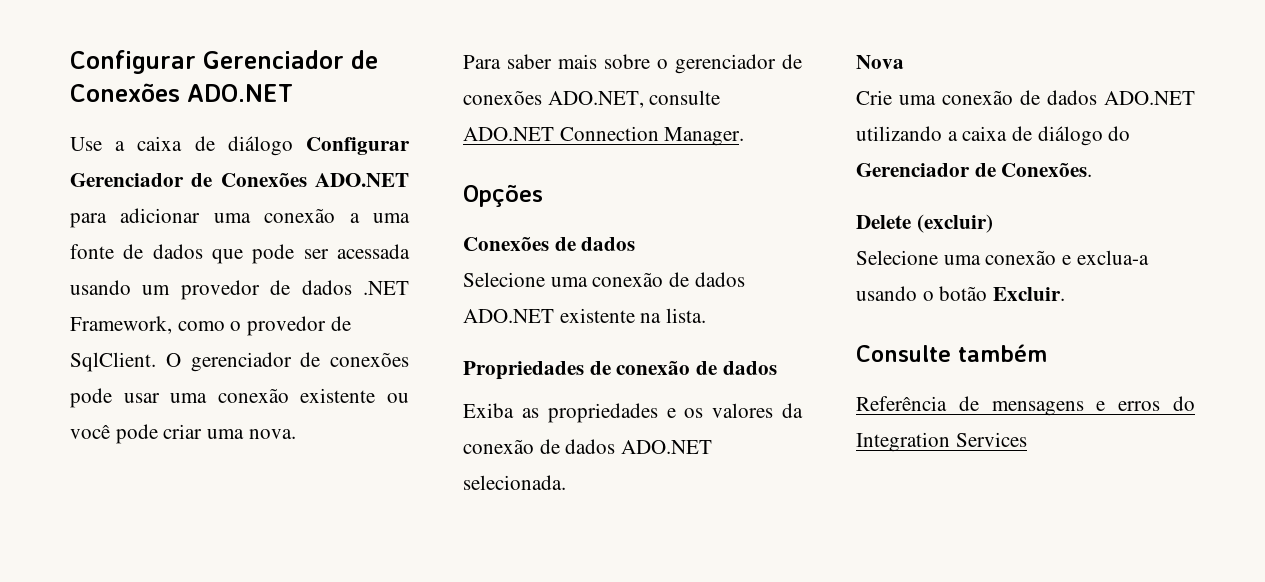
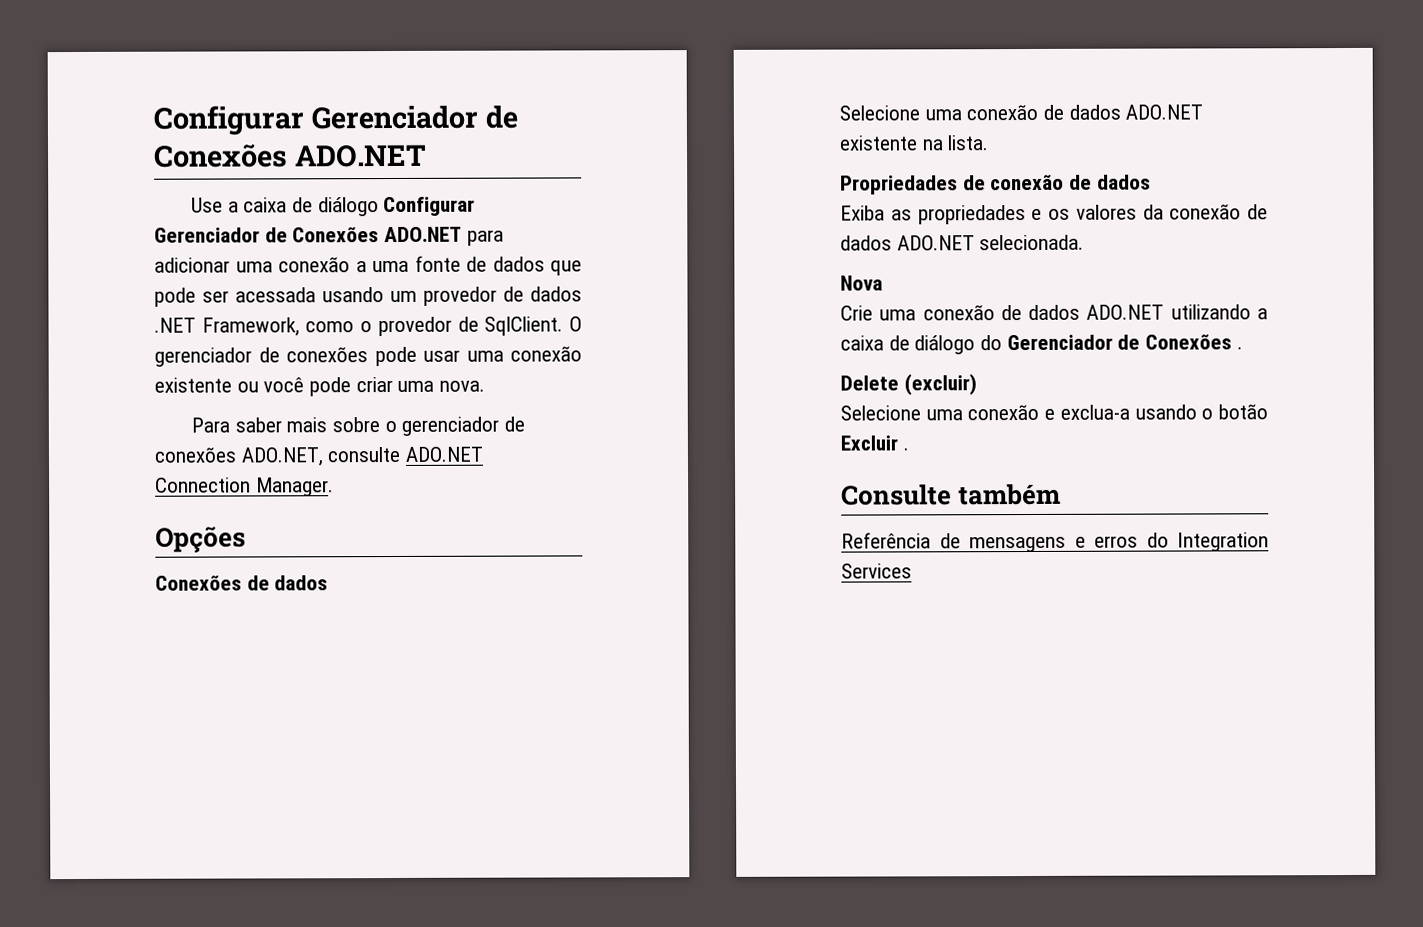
- Crie uma conexão de dados ADO.NET utilizando a caixa de diálogo do Gerenciador de Conexões.
+ Crie uma conexão de dados ADO.NET utilizando a caixa de diálogo do Gerenciador de Conexões .
- Selecione uma conexão e exclua-a usando o botão Excluir.
+ Selecione uma conexão e exclua-a usando o botão Excluir .

